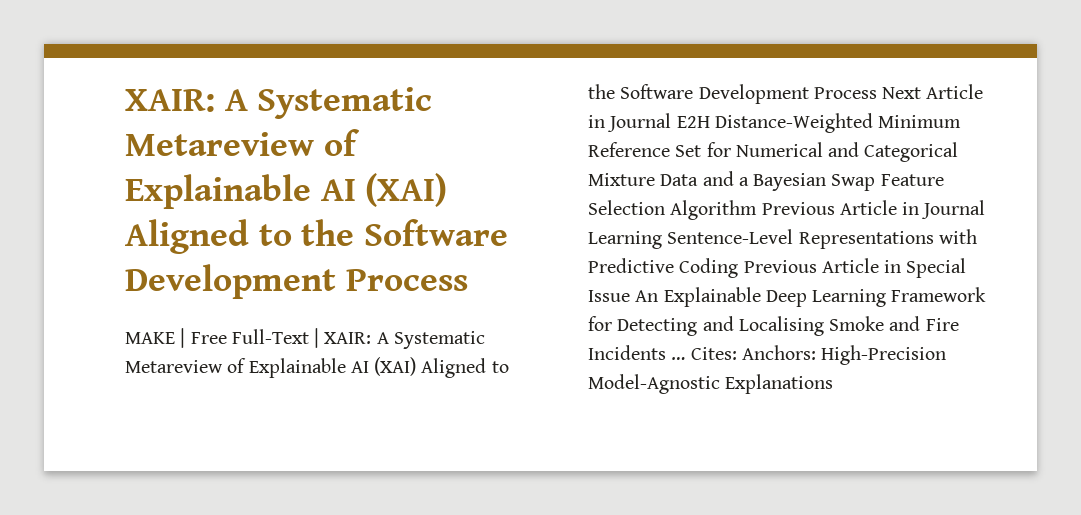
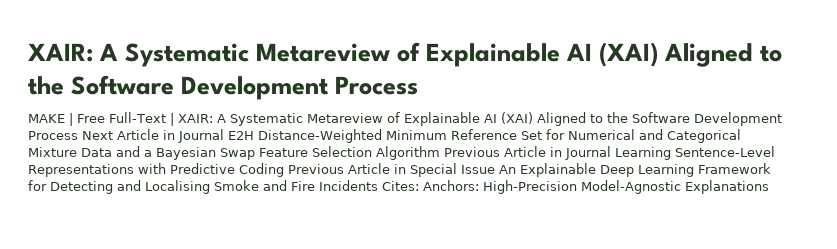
- A Systematic Metareview of Explainable AI (XAI) Aligned to the Software Development Process Next Article in Journal E2H Distance-Weighted Minimum Reference Set for Numerical and Categorical Mixture Data and a Bayesian Swap Feature Selection Algorithm Previous Article in Journal Learning Sentence-Level Representations with Predictive Coding Previous Article in Special Issue An Explainable Deep Learning Framework for Detecting and Localising Smoke and Fire Incidents … Cites:
+ A Systematic Metareview of Explainable AI (XAI) Aligned to the Software Development Process Next Article in Journal E2H Distance-Weighted Minimum Reference Set for Numerical and Categorical Mixture Data and a Bayesian Swap Feature Selection Algorithm Previous Article in Journal Learning Sentence-Level Representations with Predictive Coding Previous Article in Special Issue An Explainable Deep Learning Framework for Detecting and Localising Smoke and Fire Incidents Cites:

